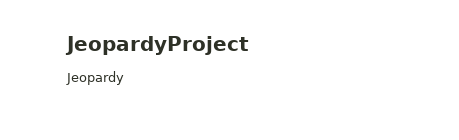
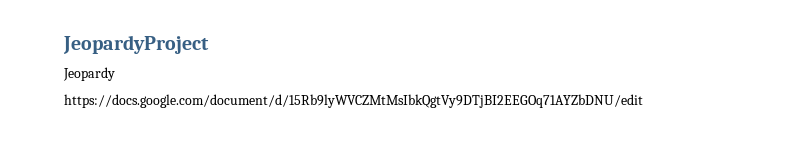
+ https://docs.google.com/document/d/15Rb9lyWVCZMtMsIbkQgtVy9DTjBI2EEGOq71AYZbDNU/edit

